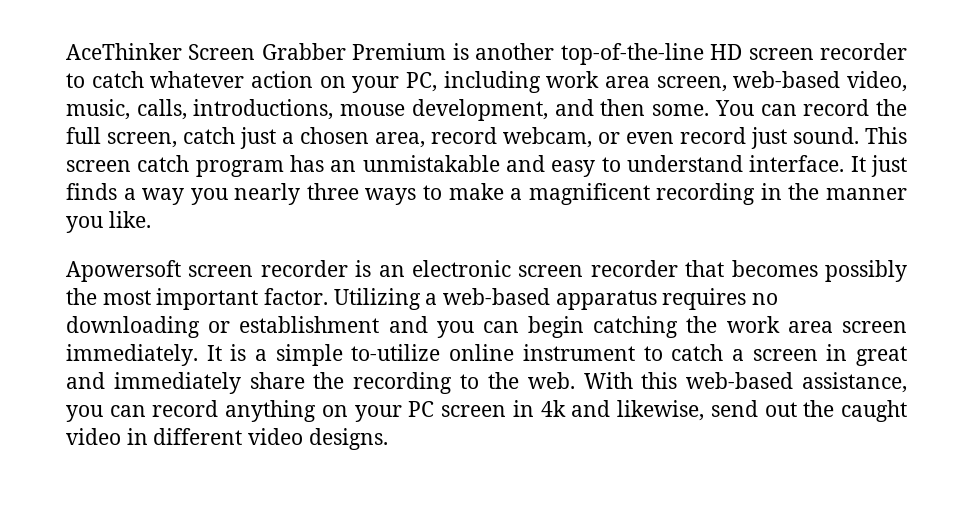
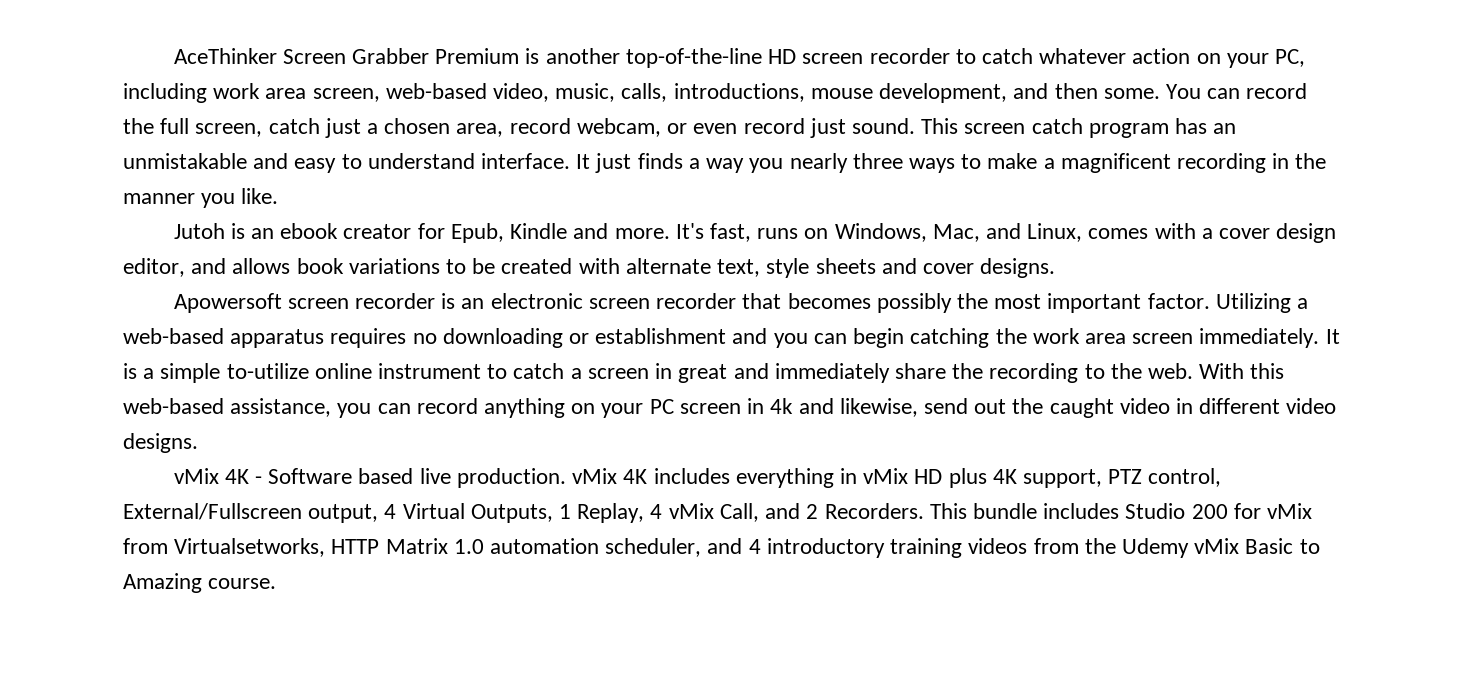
+ Jutoh is an ebook creator for Epub, Kindle and more. It's fast, runs on Windows, Mac, and Linux, comes with a cover design editor, and allows book variations to be created with alternate text, style sheets and cover designs.
+ vMix 4K - Software based live production. vMix 4K includes everything in vMix HD plus 4K support, PTZ control, External/Fullscreen output, 4 Virtual Outputs, 1 Replay, 4 vMix Call, and 2 Recorders. This bundle includes Studio 200 for vMix from Virtualsetworks, HTTP Matrix 1.0 automation scheduler, and 4 introductory training videos from the Udemy vMix Basic to Amazing course.

